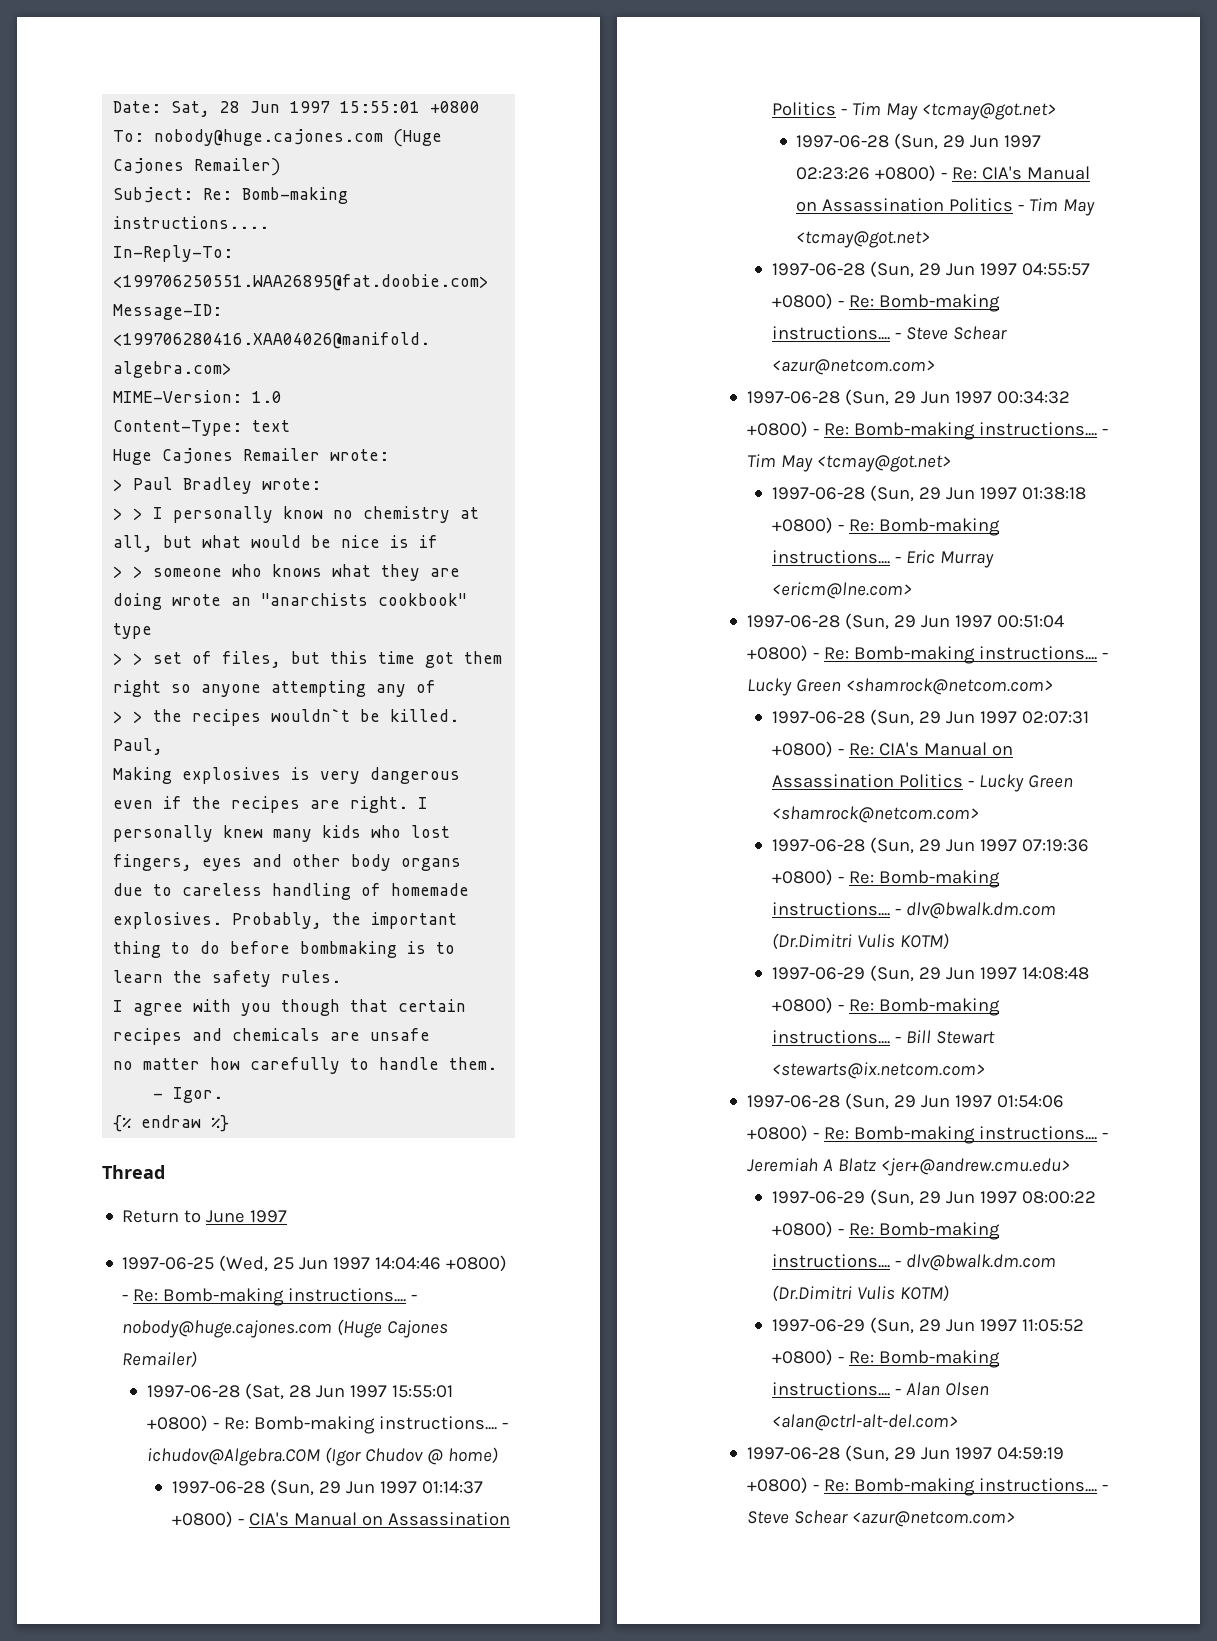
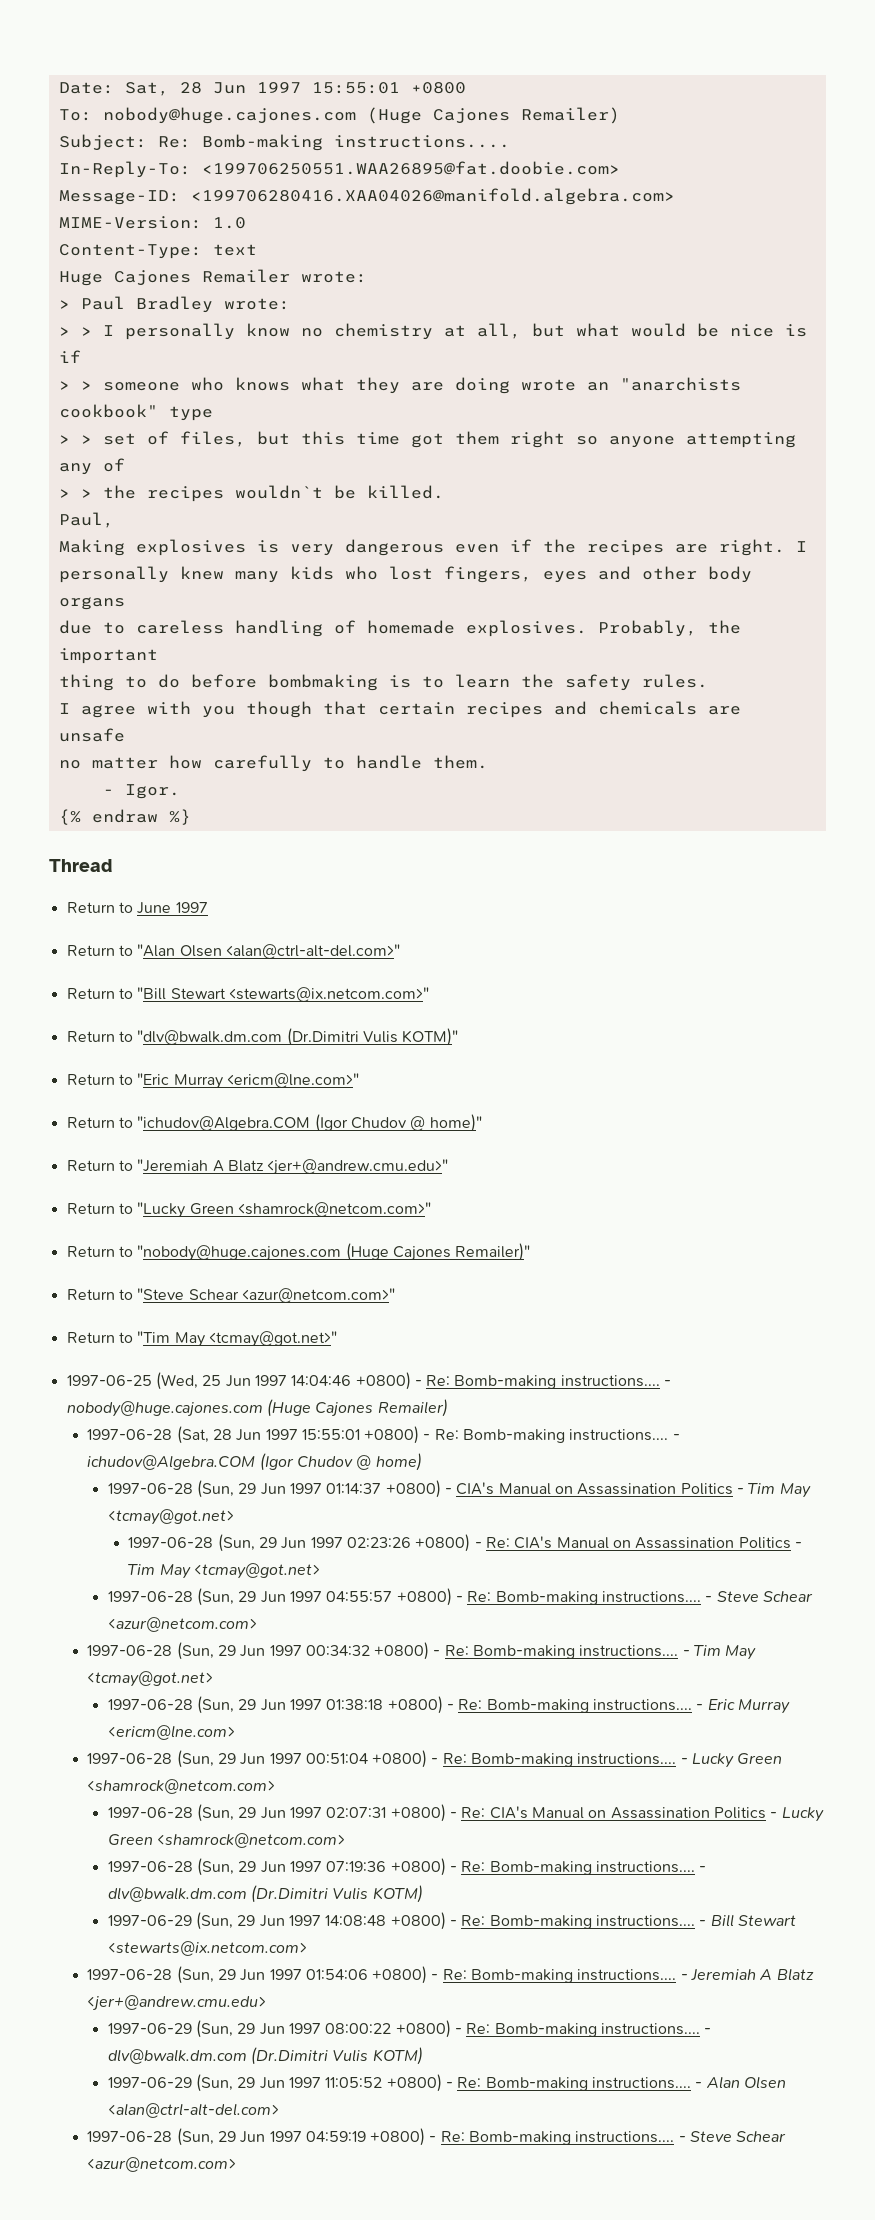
+ Return to "Alan Olsen <alan@ctrl-alt-del.com>"
+ Return to "Bill Stewart <stewarts@ix.netcom.com>"
+ Return to "dlv@bwalk.dm.com (Dr.Dimitri Vulis KOTM)"
+ Return to "Eric Murray <ericm@lne.com>"
+ Return to "ichudov@Algebra.COM (Igor Chudov @ home)"
+ Return to "Jeremiah A Blatz <jer+@andrew.cmu.edu>"
+ Return to "Lucky Green <shamrock@netcom.com>"
+ Return to "nobody@huge.cajones.com (Huge Cajones Remailer)"
+ Return to "Steve Schear <azur@netcom.com>"
+ Return to "Tim May <tcmay@got.net>"

